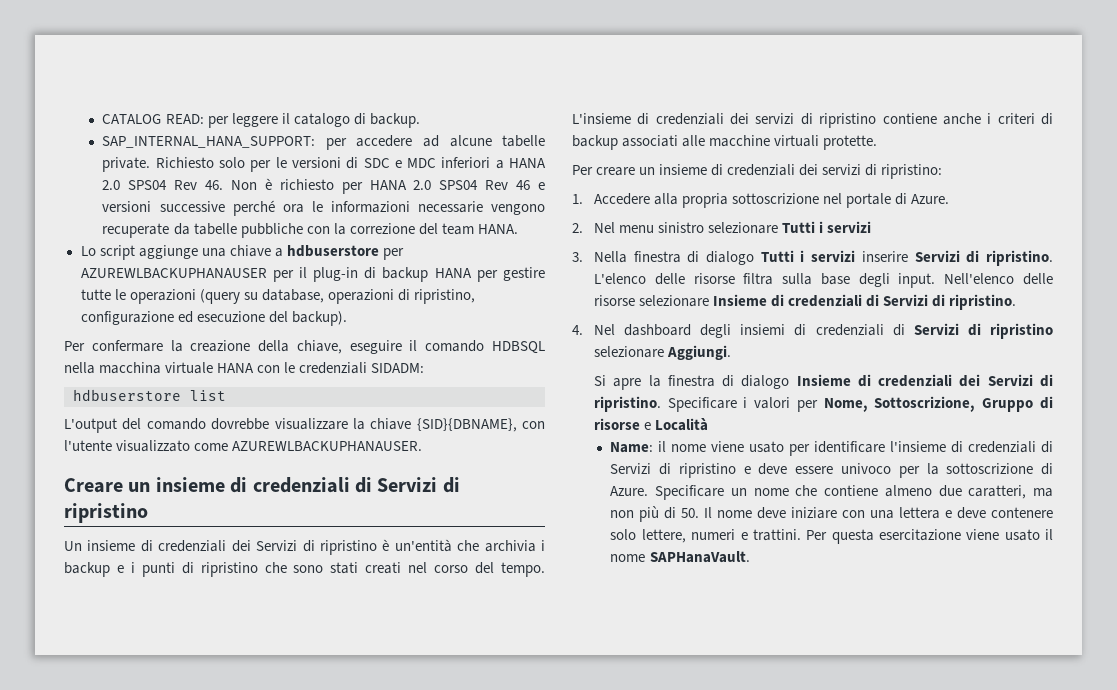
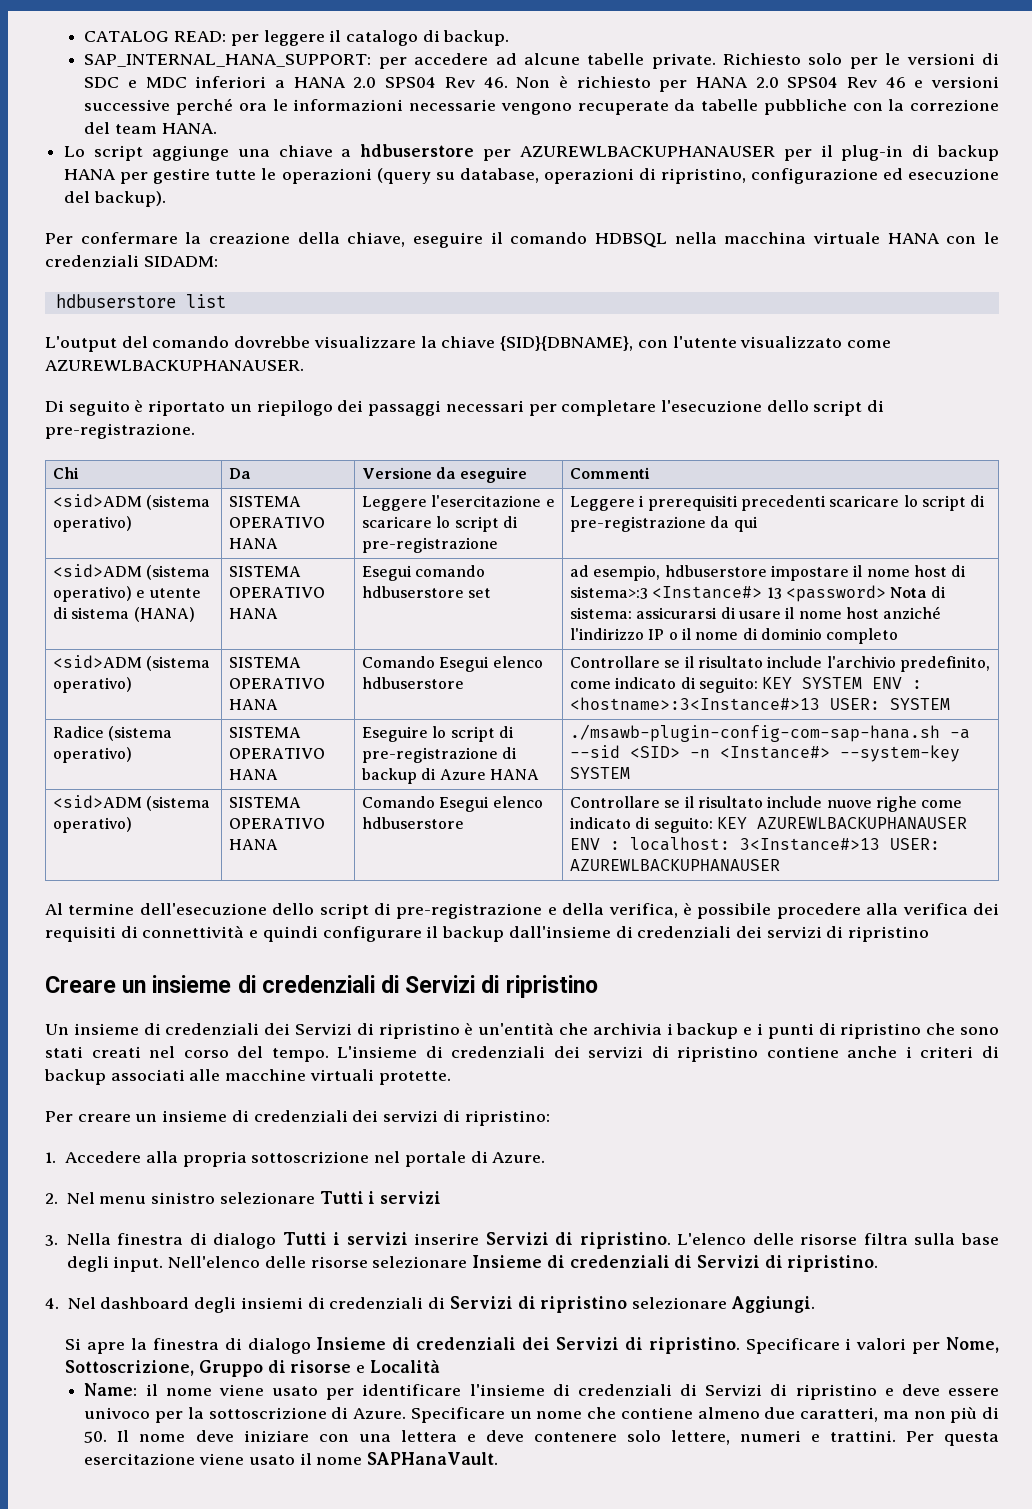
+ Di seguito è riportato un riepilogo dei passaggi necessari per completare l'esecuzione dello script di pre-registrazione.
+ Chi | Da | Versione da eseguire | Commenti
+ <sid>ADM (sistema operativo) | SISTEMA OPERATIVO HANA | Leggere l'esercitazione e scaricare lo script di pre-registrazione | Leggere i prerequisiti precedenti scaricare lo script di pre-registrazione da qui
+ <sid>ADM (sistema operativo) e utente di sistema (HANA) | SISTEMA OPERATIVO HANA | Esegui comando hdbuserstore set | ad esempio, hdbuserstore impostare il nome host di sistema>:3 <Instance#> 13 <password> Nota di sistema: assicurarsi di usare il nome host anziché l'indirizzo IP o il nome di dominio completo
+ <sid>ADM (sistema operativo) | SISTEMA OPERATIVO HANA | Comando Esegui elenco hdbuserstore | Controllare se il risultato include l'archivio predefinito, come indicato di seguito: KEY SYSTEM ENV : <hostname>:3<Instance#>13 USER: SYSTEM
+ Radice (sistema operativo) | SISTEMA OPERATIVO HANA | Eseguire lo script di pre-registrazione di backup di Azure HANA | ./msawb-plugin-config-com-sap-hana.sh -a --sid <SID> -n <Instance#> --system-key SYSTEM
+ <sid>ADM (sistema operativo) | SISTEMA OPERATIVO HANA | Comando Esegui elenco hdbuserstore | Controllare se il risultato include nuove righe come indicato di seguito: KEY AZUREWLBACKUPHANAUSER ENV : localhost: 3<Instance#>13 USER: AZUREWLBACKUPHANAUSER
+ Al termine dell'esecuzione dello script di pre-registrazione e della verifica, è possibile procedere alla verifica dei requisiti di connettività e quindi configurare il backup dall'insieme di credenziali dei servizi di ripristino

